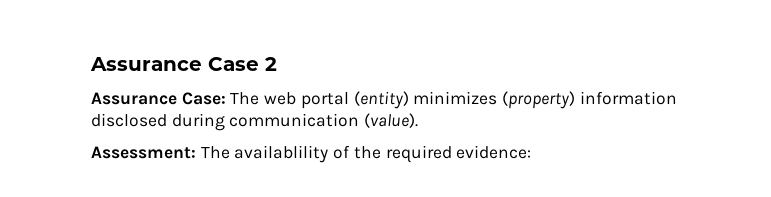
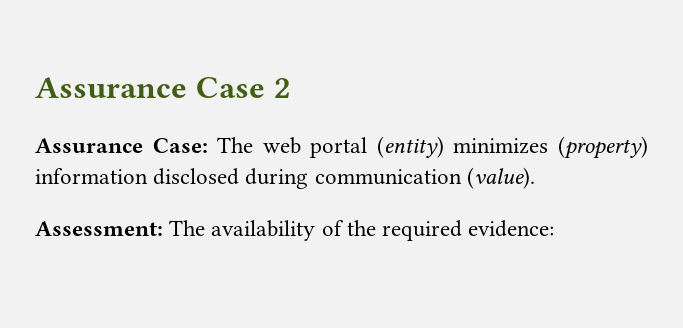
- Assessment: The availablility of the required evidence:
+ Assessment: The availability of the required evidence:

